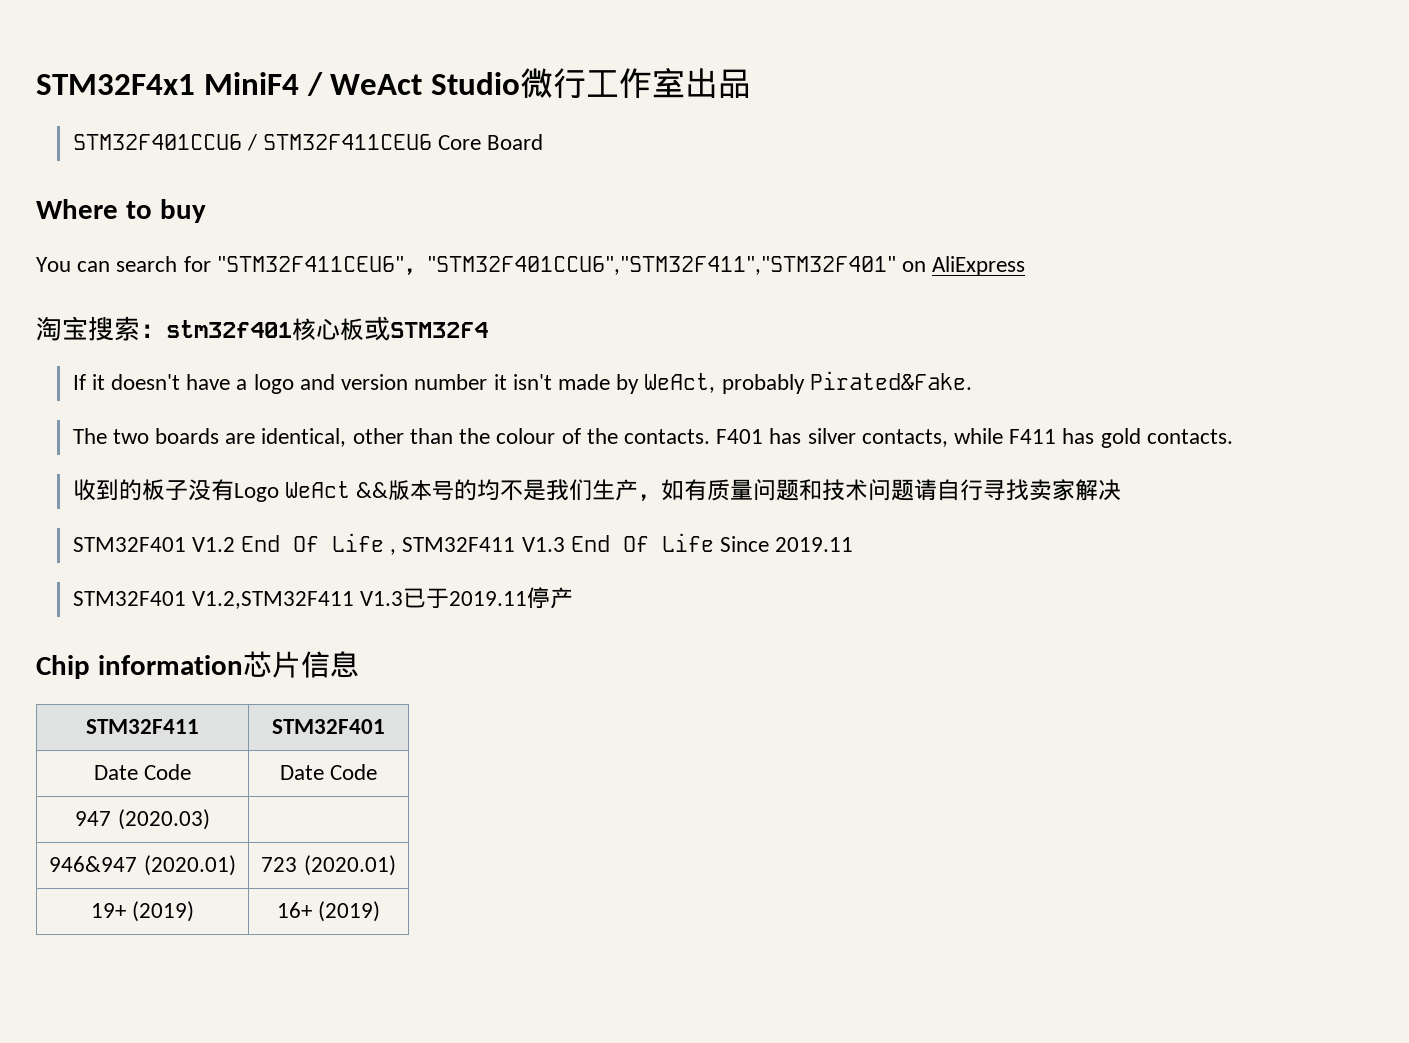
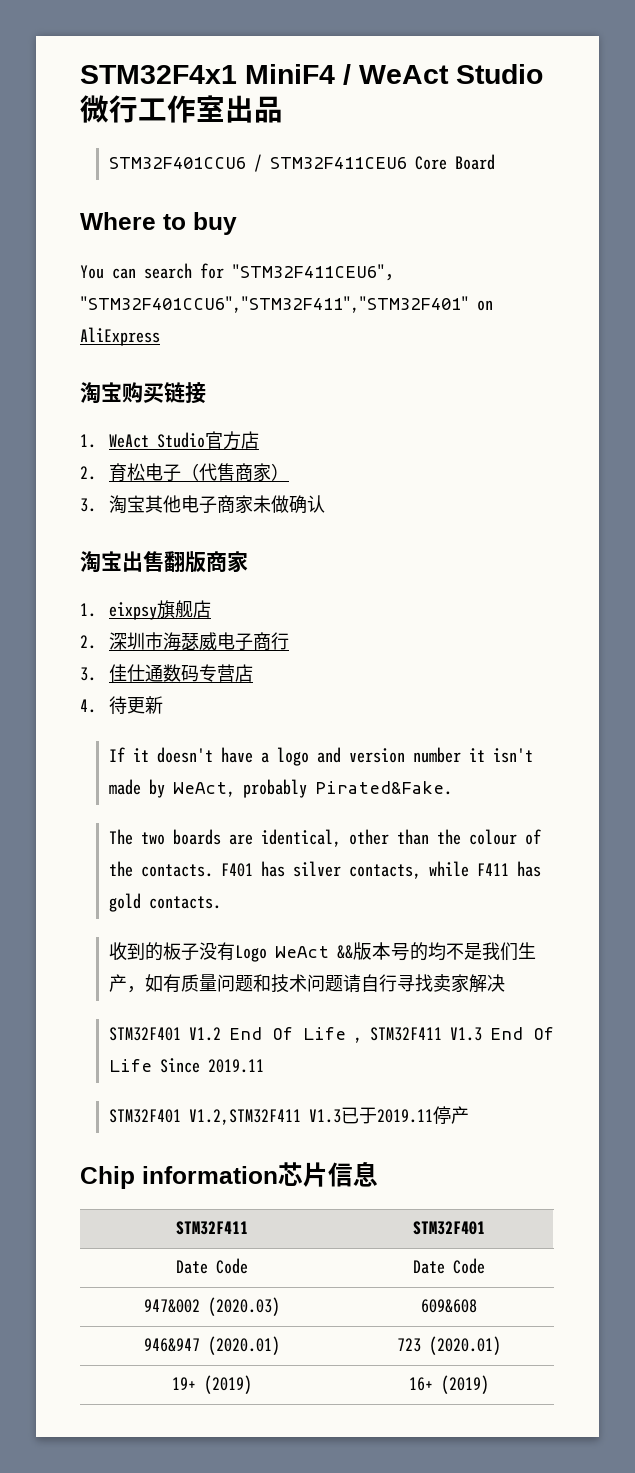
- 淘宝搜索：stm32f401核心板或STM32F4
+ 淘宝购买链接
+ 1. WeAct Studio官方店
+ 2.育松电子（代售商家）
+ 3.淘宝其他电子商家未做确认
+ 淘宝出售翻版商家
+ 1. eixpsy旗舰店
+ 2.深圳市海瑟威电子商行
+ 3.佳仕通数码专营店
+ 4.待更新
- 947 (2020.03) |
+ 947&002 (2020.03) | 609&608

